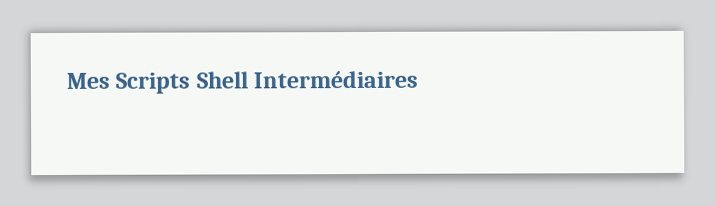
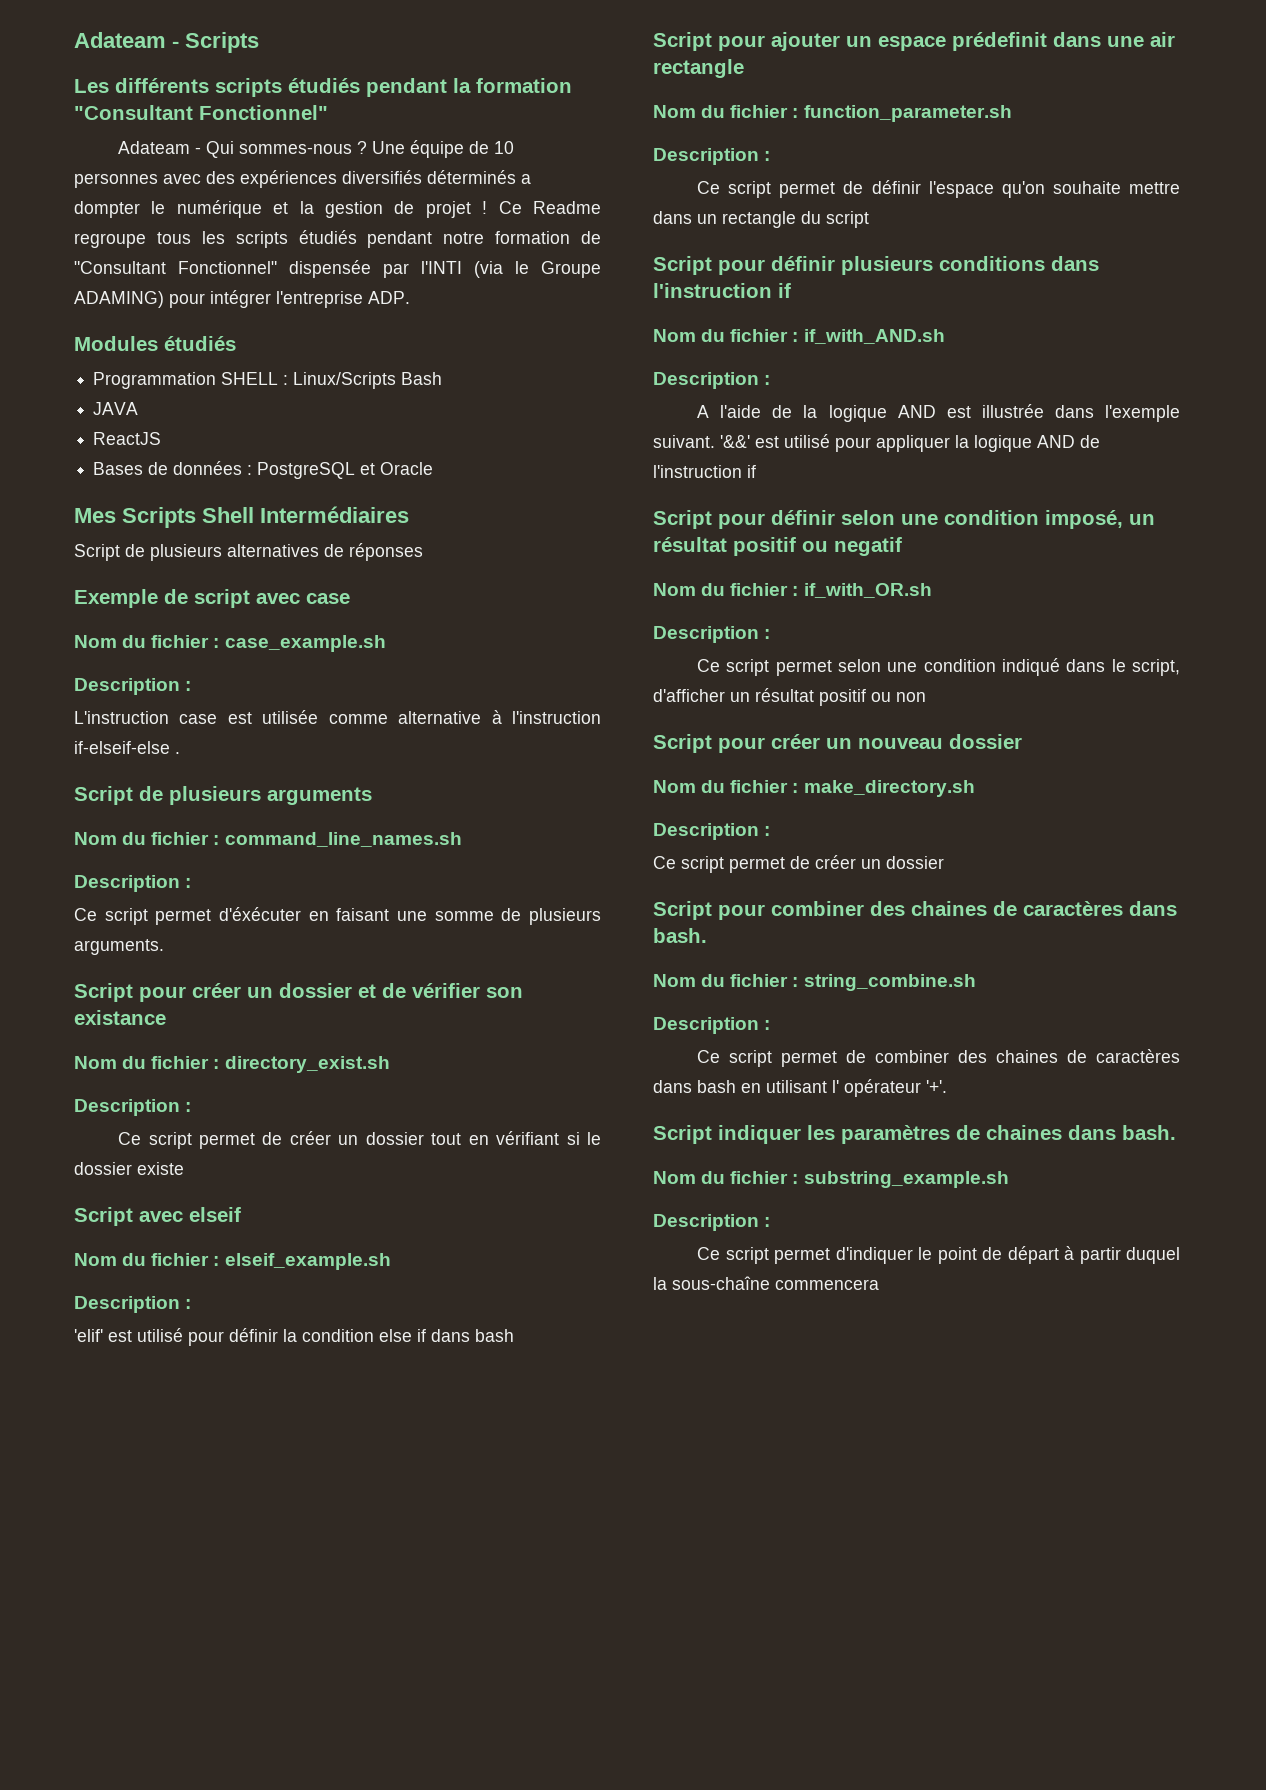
+ Adateam - Scripts
+ Les différents scripts étudiés pendant la formation "Consultant Fonctionnel"
+ Adateam - Qui sommes-nous ? Une équipe de 10 personnes avec des expériences diversifiés déterminés a dompter le numérique et la gestion de projet ! Ce Readme regroupe tous les scripts étudiés pendant notre formation de "Consultant Fonctionnel" dispensée par l'INTI (via le Groupe ADAMING) pour intégrer l'entreprise ADP.
+ Modules étudiés
+ Programmation SHELL : Linux/Scripts Bash
+ JAVA
+ ReactJS
+ Bases de données : PostgreSQL et Oracle
  Mes Scripts Shell Intermédiaires
+ Script de plusieurs alternatives de réponses
+ Exemple de script avec case
+ Nom du fichier : case_example.sh
+ Description :
+ L'instruction case est utilisée comme alternative à l'instruction if-elseif-else .
+ Script de plusieurs arguments
+ Nom du fichier : command_line_names.sh
+ Description :
+ Ce script permet d'éxécuter en faisant une somme de plusieurs arguments.
+ Script pour créer un dossier et de vérifier son existance
+ Nom du fichier : directory_exist.sh
+ Description :
+ Ce script permet de créer un dossier tout en vérifiant si le dossier existe
+ Script avec elseif
+ Nom du fichier : elseif_example.sh
+ Description :
+ 'elif' est utilisé pour définir la condition else if dans bash
+ Script pour ajouter un espace prédefinit dans une air rectangle
+ Nom du fichier : function_parameter.sh
+ Description :
+ Ce script permet de définir l'espace qu'on souhaite mettre dans un rectangle du script
+ Script pour définir plusieurs conditions dans l'instruction if
+ Nom du fichier : if_with_AND.sh
+ Description :
+ A l'aide de la logique AND est illustrée dans l'exemple suivant. '&&' est utilisé pour appliquer la logique AND de l'instruction if
+ Script pour définir selon une condition imposé, un résultat positif ou negatif
+ Nom du fichier : if_with_OR.sh
+ Description :
+ Ce script permet selon une condition indiqué dans le script, d'afficher un résultat positif ou non
+ Script pour créer un nouveau dossier
+ Nom du fichier : make_directory.sh
+ Description :
+ Ce script permet de créer un dossier
+ Script pour combiner des chaines de caractères dans bash.
+ Nom du fichier : string_combine.sh
+ Description :
+ Ce script permet de combiner des chaines de caractères dans bash en utilisant l' opérateur '+'.
+ Script indiquer les paramètres de chaines dans bash.
+ Nom du fichier : substring_example.sh
+ Description :
+ Ce script permet d'indiquer le point de départ à partir duquel la sous-chaîne commencera

